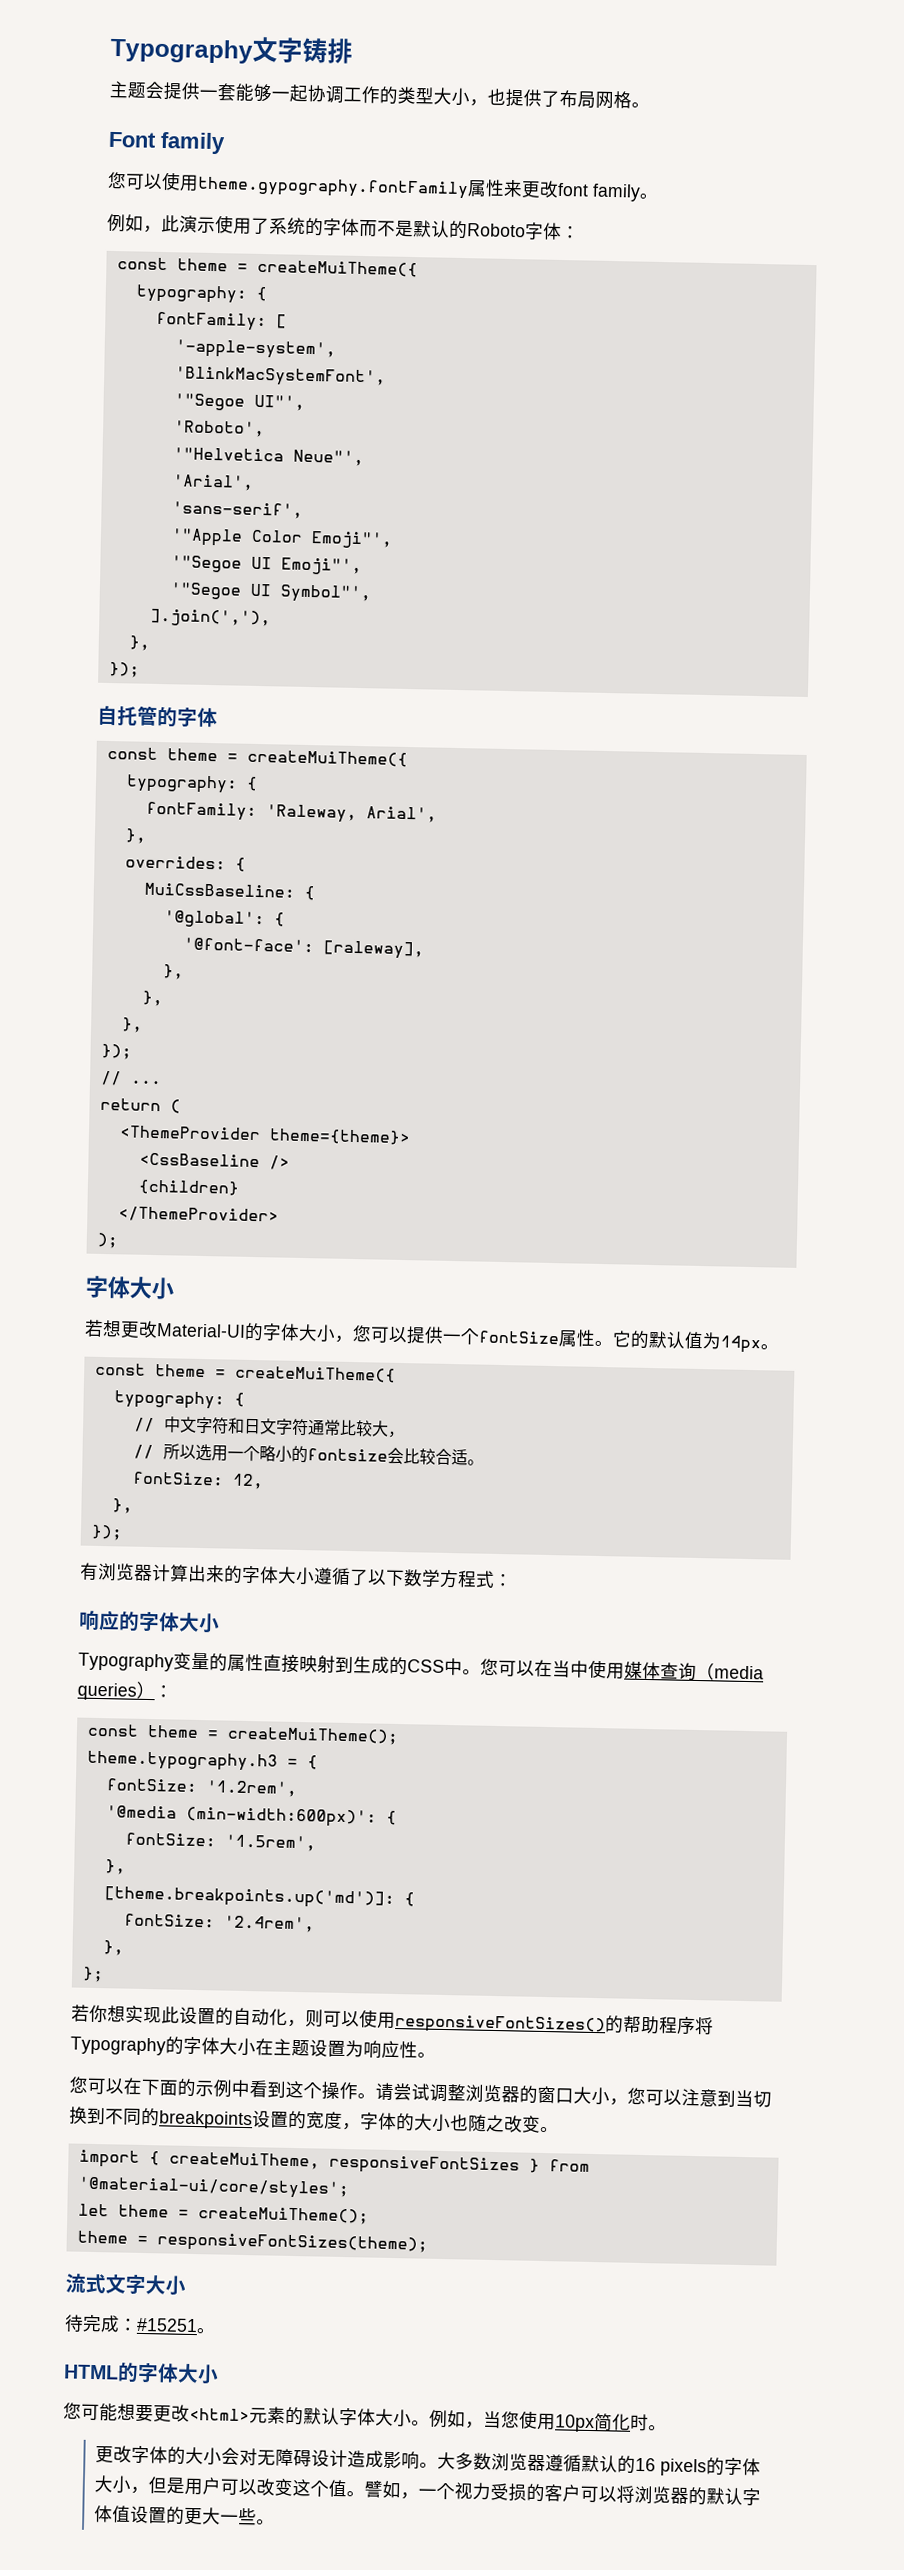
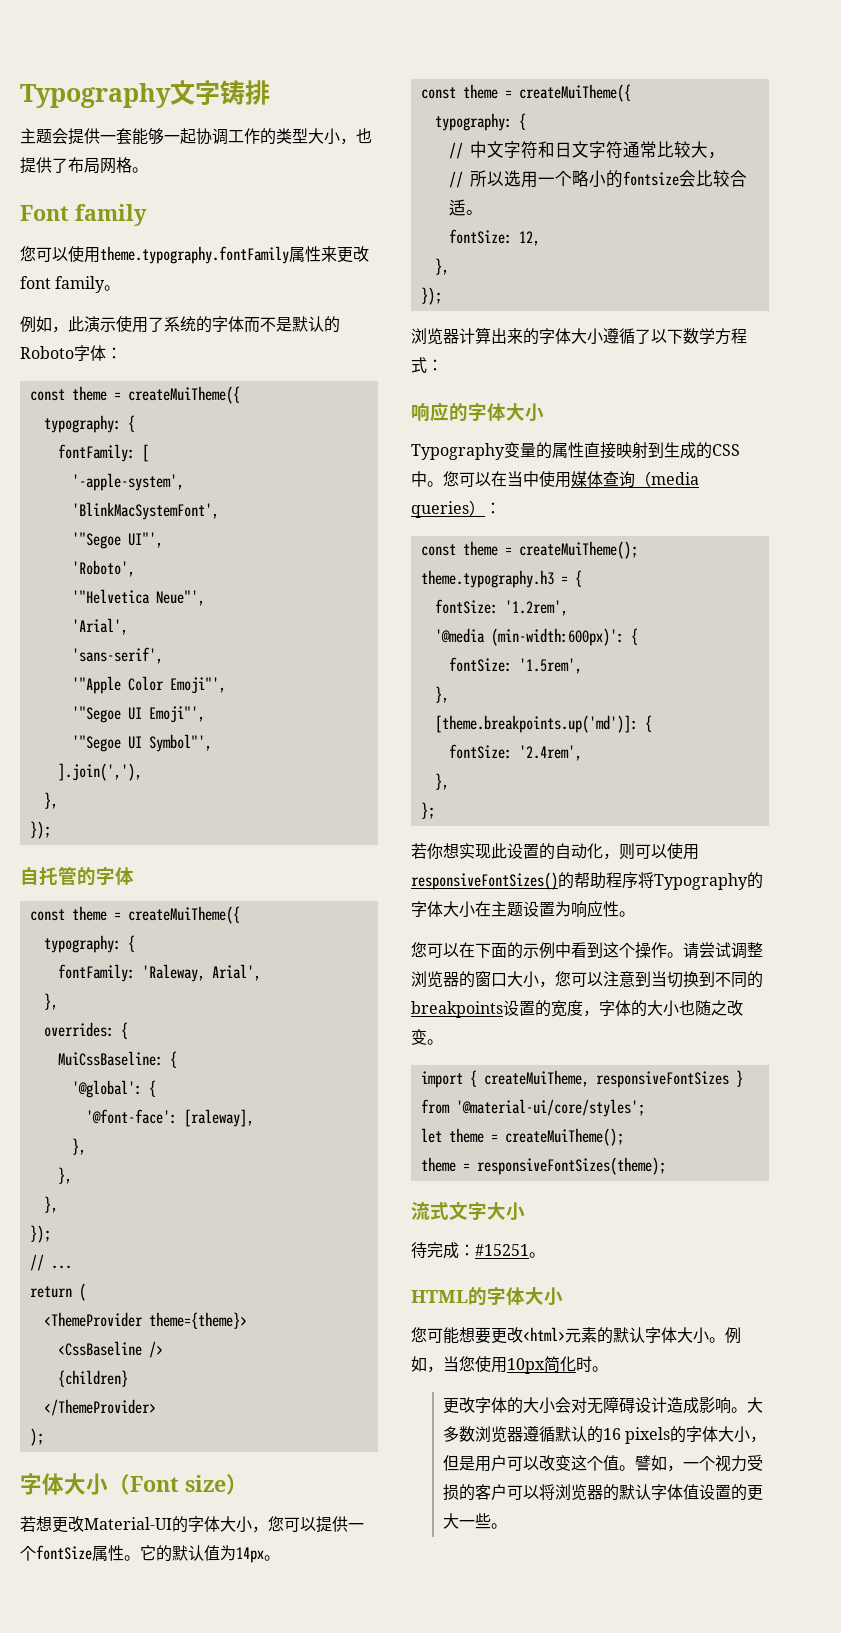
- 您可以使用theme.gypography.fontFamily属性来更改font family。
+ 您可以使用theme.typography.fontFamily属性来更改font family。
  );
- 字体大小
+ 字体大小（Font size）
- 有浏览器计算出来的字体大小遵循了以下数学方程式：
+ 浏览器计算出来的字体大小遵循了以下数学方程式：

